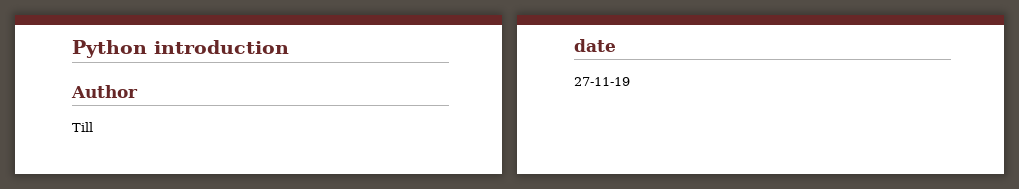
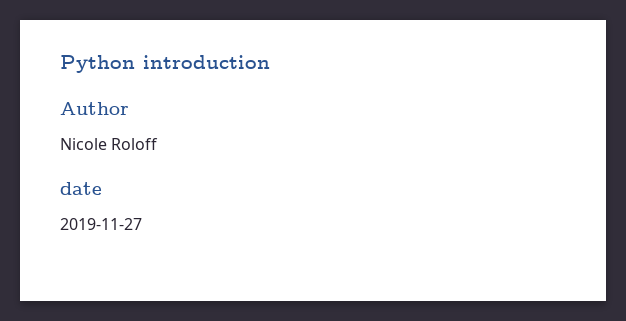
- Till
+ Nicole Roloff
- 27-11-19
+ 2019-11-27

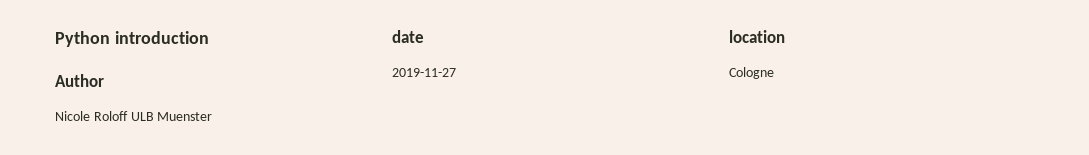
- Nicole Roloff
+ Nicole Roloff ULB Muenster
+ location
+ Cologne

